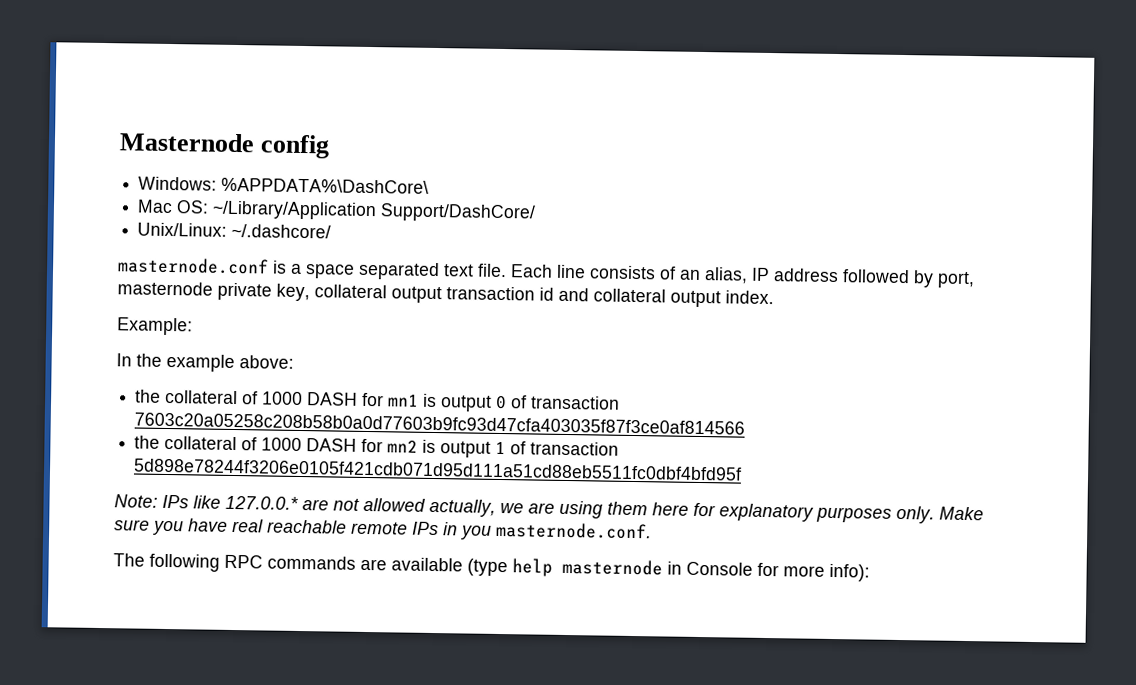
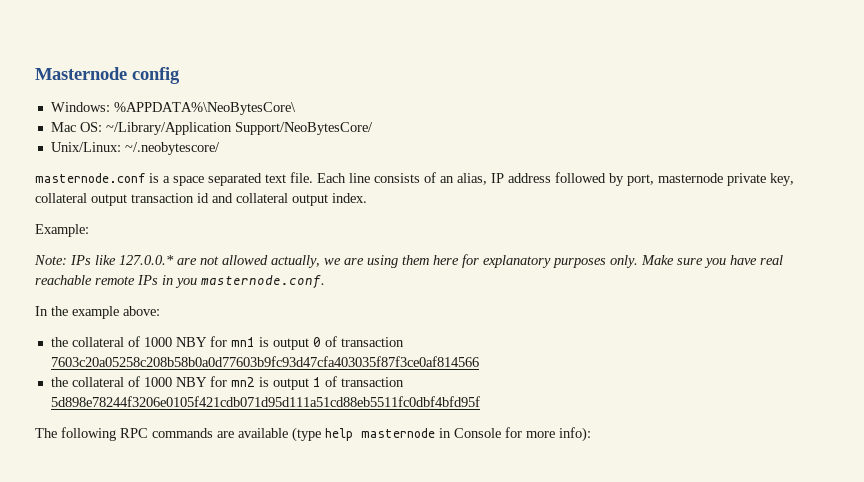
- Windows: %APPDATA%\DashCore\
+ Windows: %APPDATA%\NeoBytesCore\
- Mac OS: ~/Library/Application Support/DashCore/
+ Mac OS: ~/Library/Application Support/NeoBytesCore/
- Unix/Linux: ~/.dashcore/
+ Unix/Linux: ~/.neobytescore/
- In the example above:
- the collateral of 1000 DASH for mn1 is output 0 of transaction 7603c20a05258c208b58b0a0d77603b9fc93d47cfa403035f87f3ce0af814566
- the collateral of 1000 DASH for mn2 is output 1 of transaction 5d898e78244f3206e0105f421cdb071d95d111a51cd88eb5511fc0dbf4bfd95f
+ In the example above:
+ the collateral of 1000 NBY for mn1 is output 0 of transaction 7603c20a05258c208b58b0a0d77603b9fc93d47cfa403035f87f3ce0af814566
+ the collateral of 1000 NBY for mn2 is output 1 of transaction 5d898e78244f3206e0105f421cdb071d95d111a51cd88eb5511fc0dbf4bfd95f

